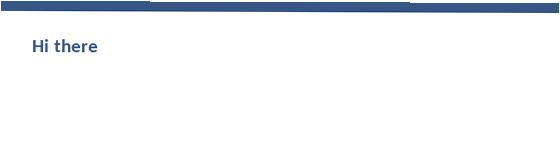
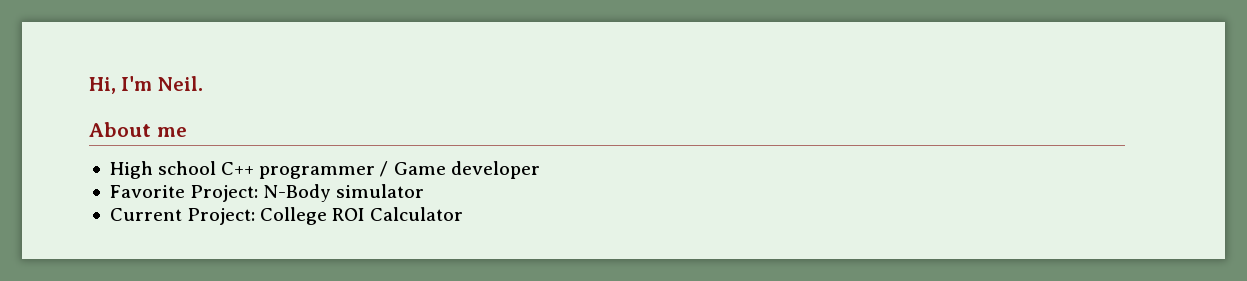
- Hi there
+ Hi, I'm Neil.
+ About me
+ High school C++ programmer / Game developer
+ Favorite Project: N-Body simulator
+ Current Project: College ROI Calculator

